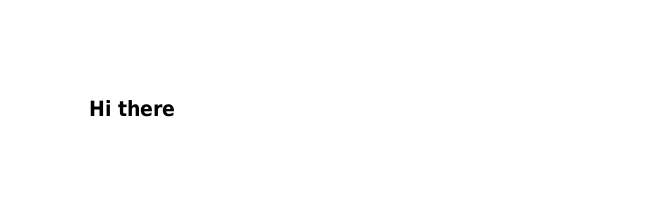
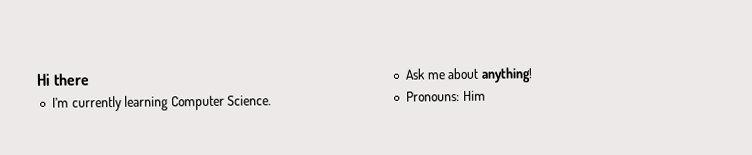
+ I’m currently learning Computer Science.
+ Ask me about anything!
+ Pronouns: Him

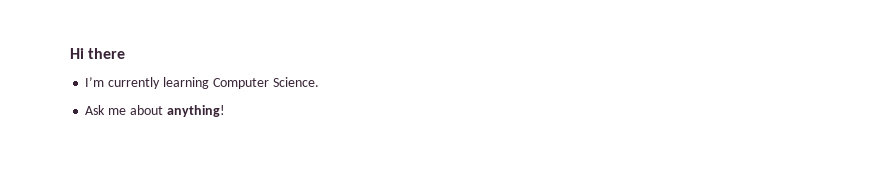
- Pronouns: Him

